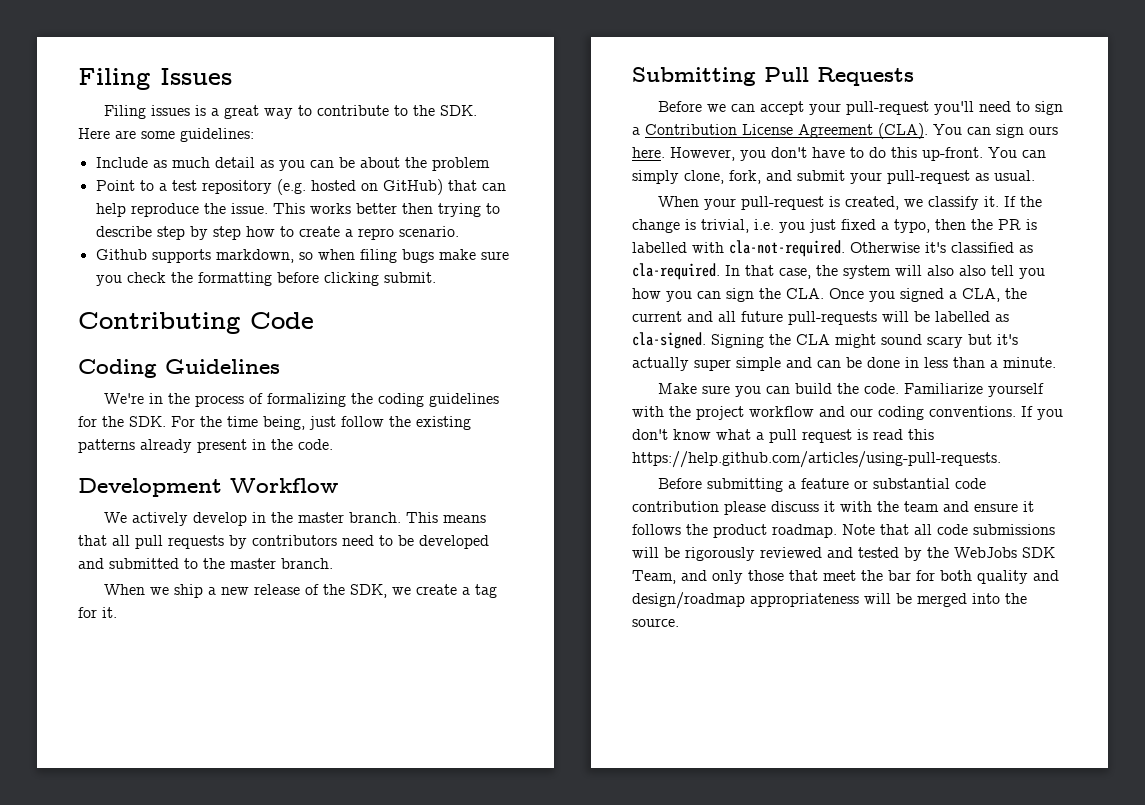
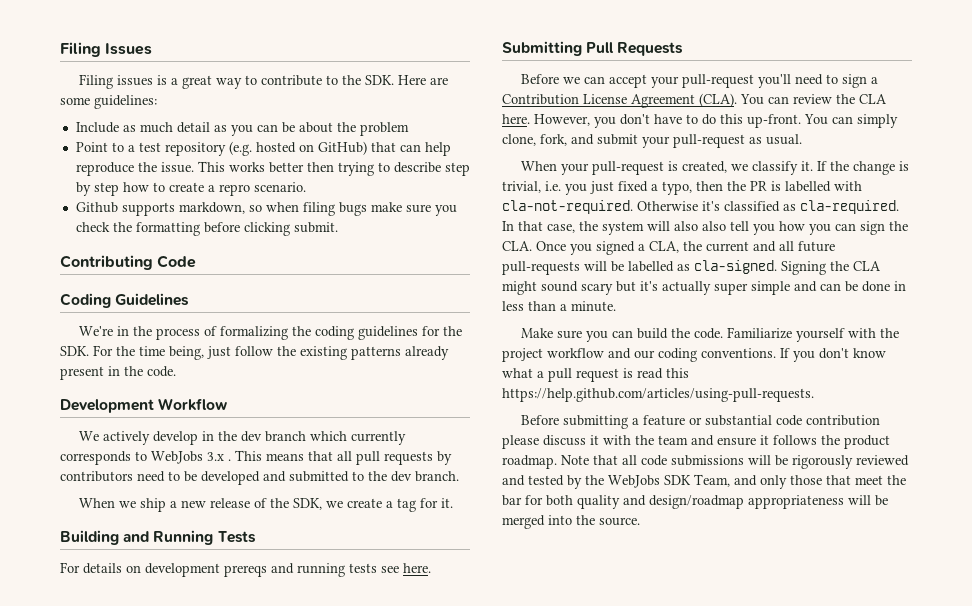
- We actively develop in the master branch.
+ We actively develop in the dev branch which currently corresponds to WebJobs 3.x .
- This means that all pull requests by contributors need to be developed and submitted to the master branch.
+ This means that all pull requests by contributors need to be developed and submitted to the dev branch.
+ Building and Running Tests
+ For details on development prereqs and running tests see here.
- You can sign ours here.
+ You can review the CLA here.

